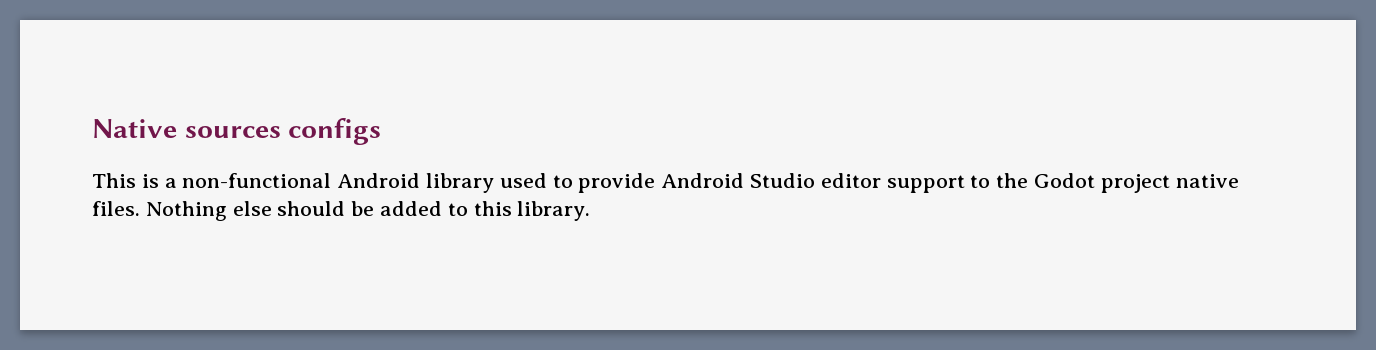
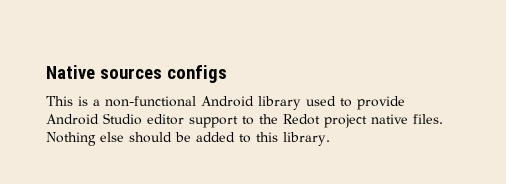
- This is a non-functional Android library used to provide Android Studio editor support to the Godot project native files.
+ This is a non-functional Android library used to provide Android Studio editor support to the Redot project native files.

